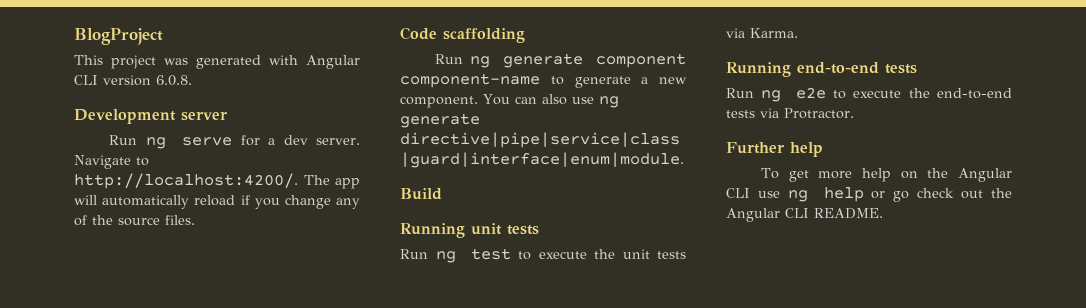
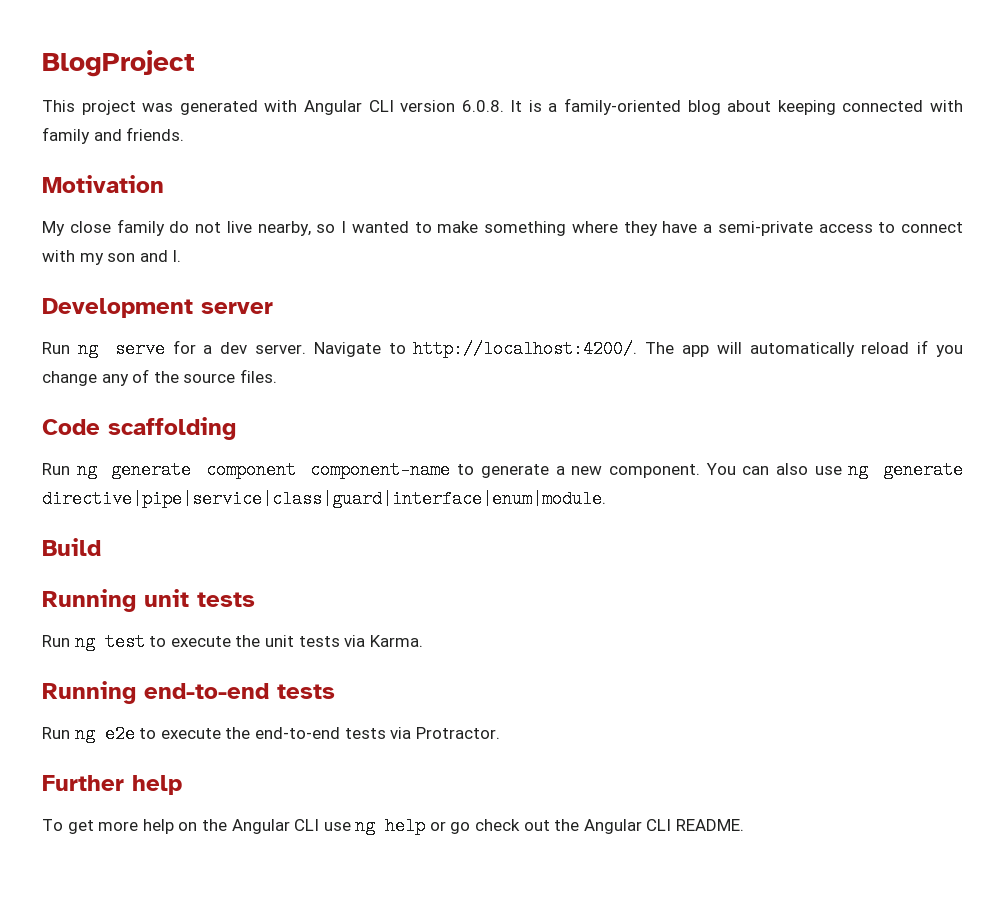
- This project was generated with Angular CLI version 6.0.8.
+ This project was generated with Angular CLI version 6.0.8. It is a family-oriented blog about keeping connected with family and friends.
+ Motivation
+ My close family do not live nearby, so I wanted to make something where they have a semi-private access to connect with my son and I.

